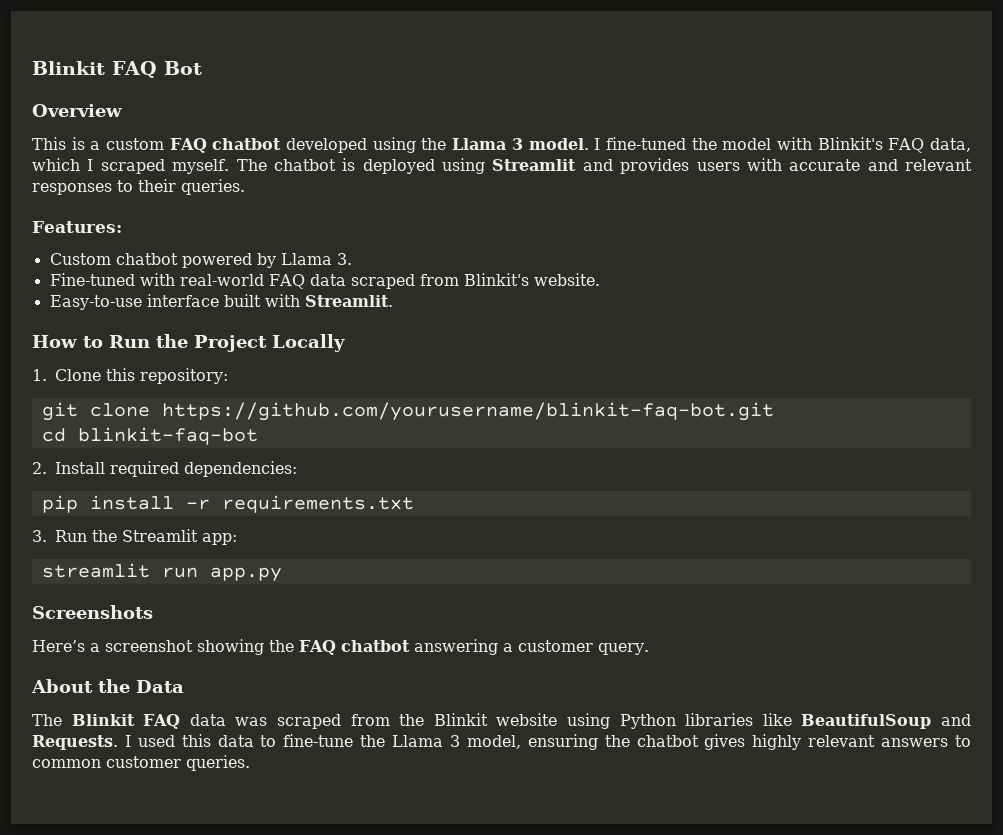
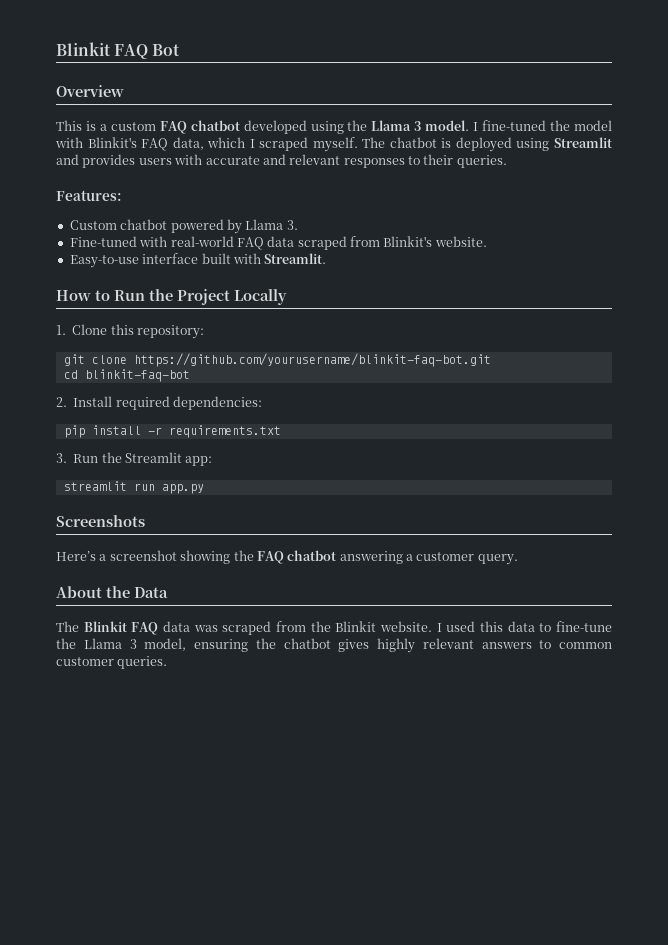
- The Blinkit FAQ data was scraped from the Blinkit website using Python libraries like BeautifulSoup and Requests.
+ The Blinkit FAQ data was scraped from the Blinkit website.

